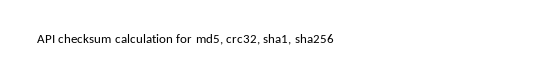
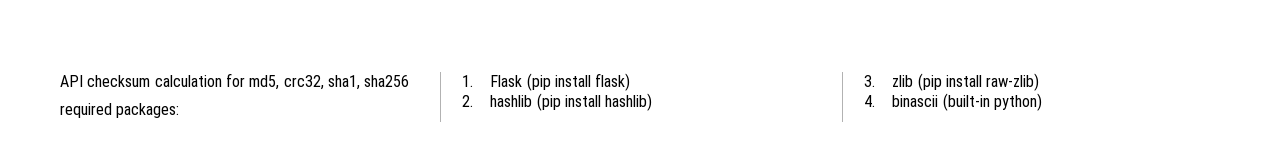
+ required packages:
+ 1. Flask (pip install flask)
+ 2. hashlib (pip install hashlib)
+ 3. zlib (pip install raw-zlib)
+ 4. binascii (built-in python)

